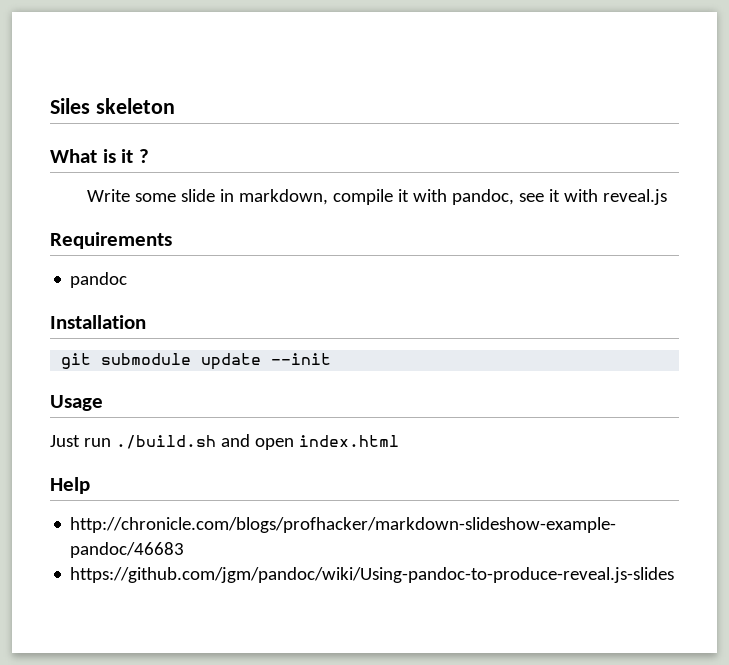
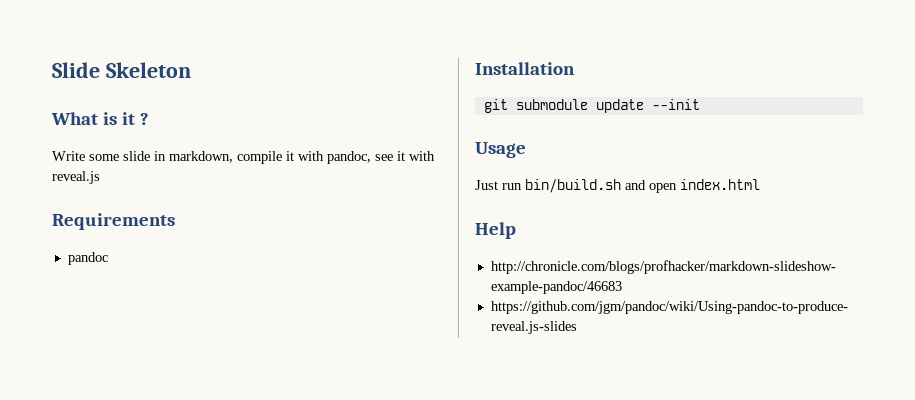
- Siles skeleton
+ Slide Skeleton
- Just run ./build.sh and open index.html
+ Just run bin/build.sh and open index.html

